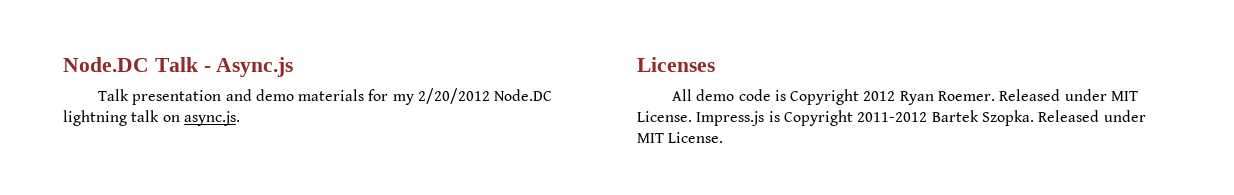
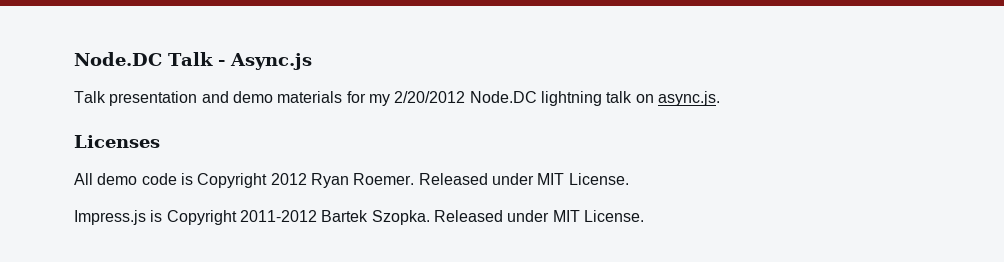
- All demo code is Copyright 2012 Ryan Roemer. Released under MIT License. Impress.js is Copyright 2011-2012 Bartek Szopka.
+ All demo code is Copyright 2012 Ryan Roemer. Released under MIT License.
+ Impress.js is Copyright 2011-2012 Bartek Szopka.

